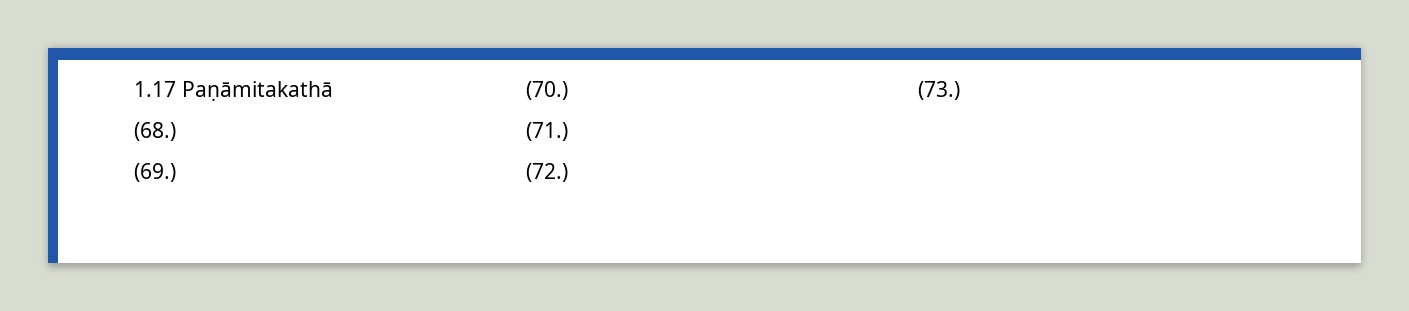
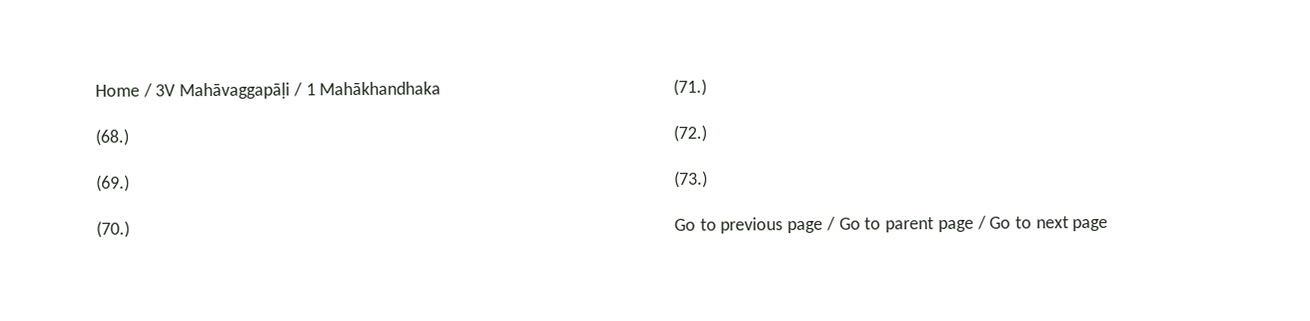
- 1.17 Paṇāmitakathā
+ Home / 3V Mahāvaggapāḷi / 1 Mahākhandhaka
+ Go to previous page / Go to parent page / Go to next page

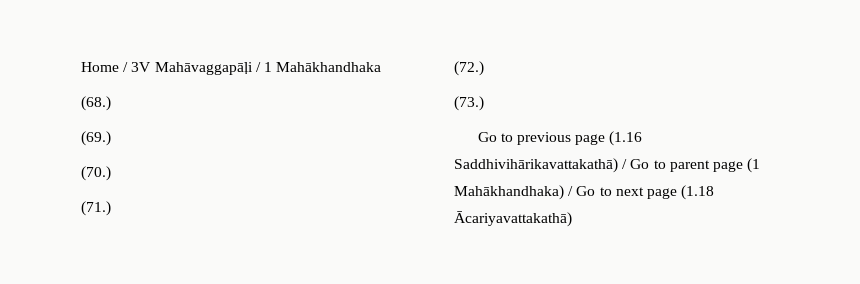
- Go to previous page / Go to parent page / Go to next page
+ Go to previous page (1.16 Saddhivihārikavattakathā) / Go to parent page (1 Mahākhandhaka) / Go to next page (1.18 Ācariyavattakathā)

